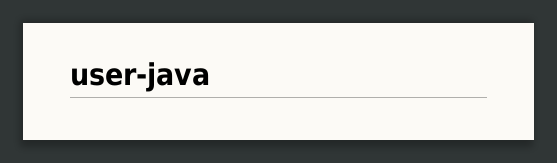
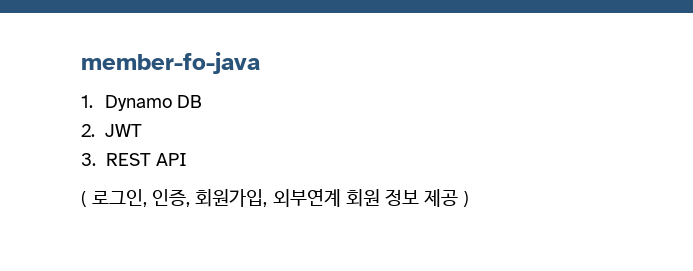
- user-java
+ member-fo-java
+ 1. Dynamo DB
+ 2. JWT
+ 3. REST API
+ ( 로그인, 인증, 회원가입, 외부연계 회원 정보 제공 )

